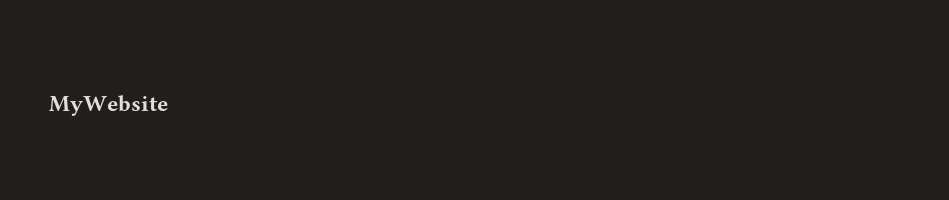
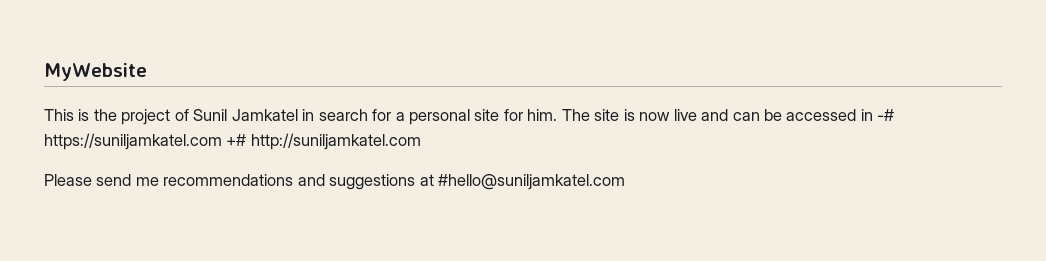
+ This is the project of Sunil Jamkatel in search for a personal site for him. The site is now live and can be accessed in -# https://suniljamkatel.com +# http://suniljamkatel.com
+ Please send me recommendations and suggestions at #hello@suniljamkatel.com

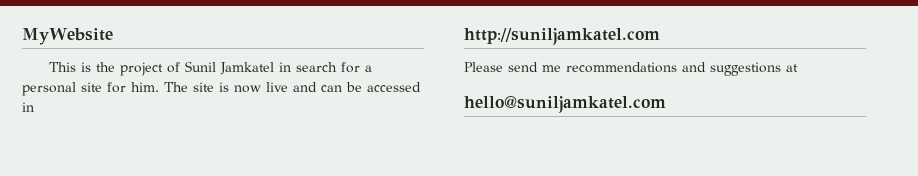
- The site is now live and can be accessed in -# https://suniljamkatel.com +# http://suniljamkatel.com
+ The site is now live and can be accessed in
+ http://suniljamkatel.com
- Please send me recommendations and suggestions at #hello@suniljamkatel.com
+ Please send me recommendations and suggestions at
+ hello@suniljamkatel.com

